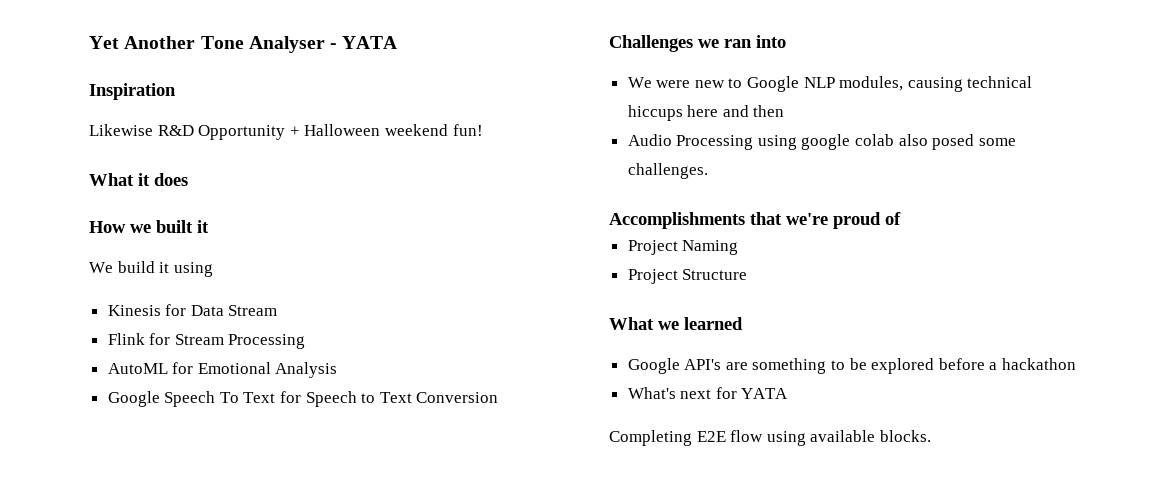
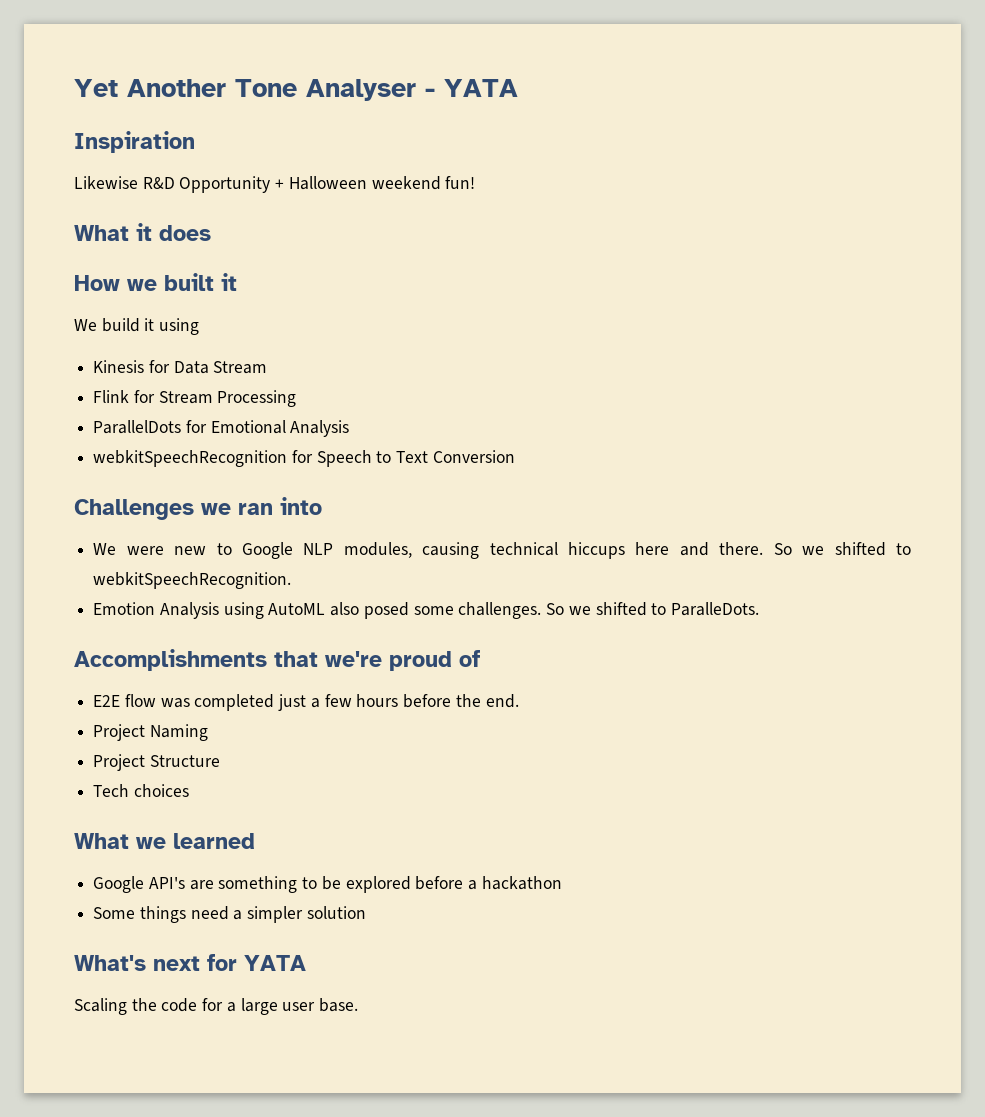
- AutoML for Emotional Analysis
+ ParallelDots for Emotional Analysis
- Google Speech To Text for Speech to Text Conversion
+ webkitSpeechRecognition for Speech to Text Conversion
- We were new to Google NLP modules, causing technical hiccups here and then
- Audio Processing using google colab also posed some challenges.
+ We were new to Google NLP modules, causing technical hiccups here and there. So we shifted to webkitSpeechRecognition.
+ Emotion Analysis using AutoML also posed some challenges. So we shifted to ParalleDots.
+ E2E flow was completed just a few hours before the end.
+ Tech choices
+ Some things need a simpler solution
  What's next for YATA
- Completing E2E flow using available blocks.
+ Scaling the code for a large user base.

